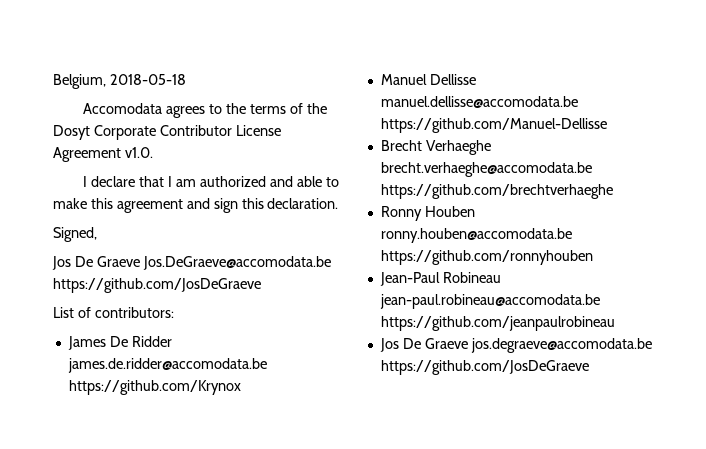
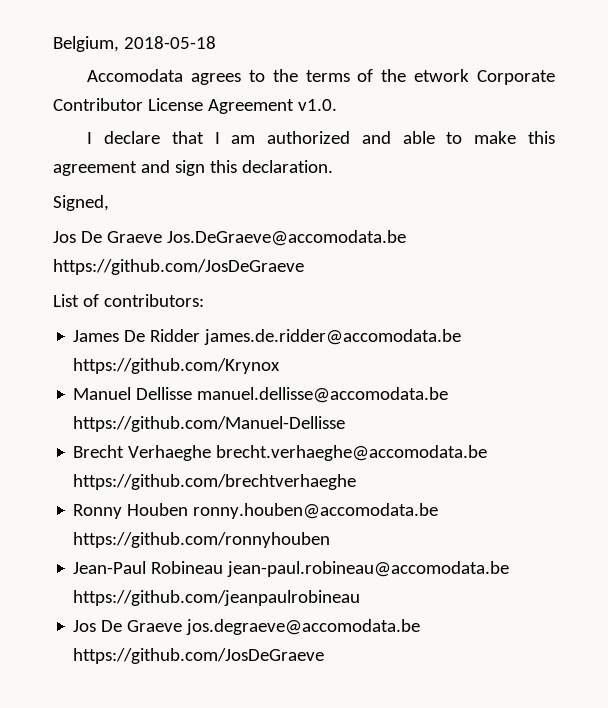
- Accomodata agrees to the terms of the Dosyt Corporate Contributor License Agreement v1.0.
+ Accomodata agrees to the terms of the etwork Corporate Contributor License Agreement v1.0.

